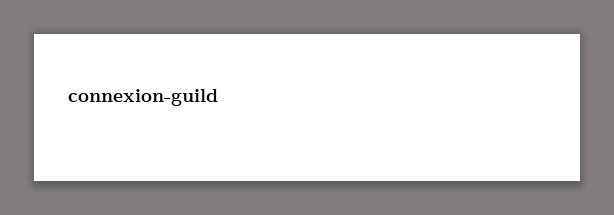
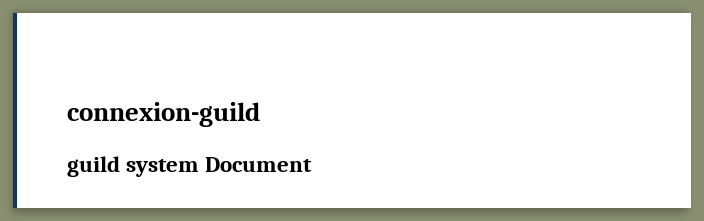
+ guild system Document

